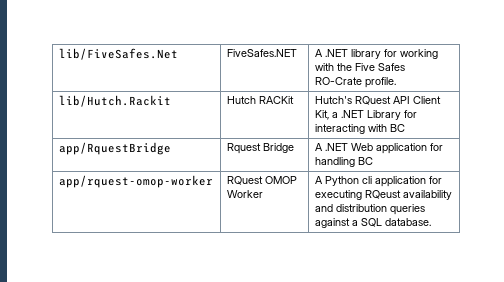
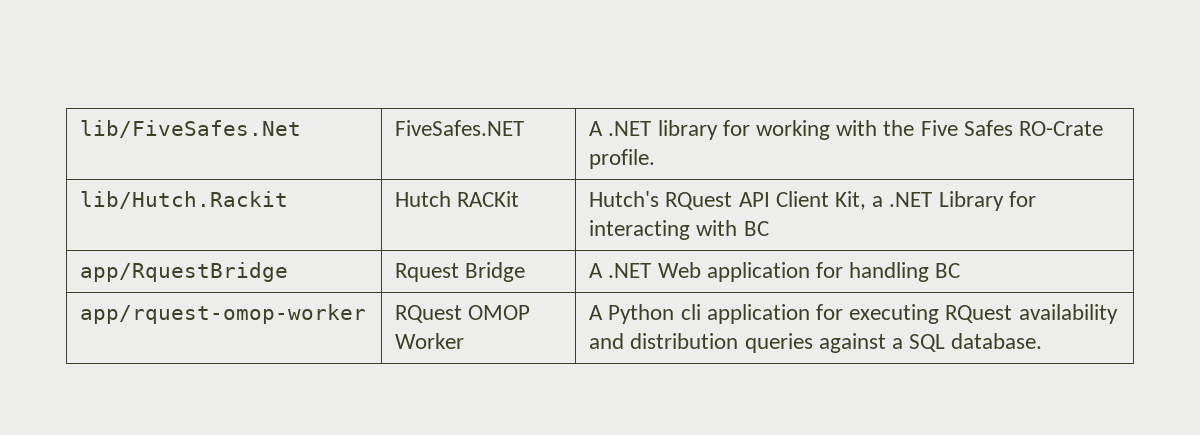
- app/rquest-omop-worker | RQuest OMOP Worker | A Python cli application for executing RQeust availability and distribution queries against a SQL database.
+ app/rquest-omop-worker | RQuest OMOP Worker | A Python cli application for executing RQuest availability and distribution queries against a SQL database.

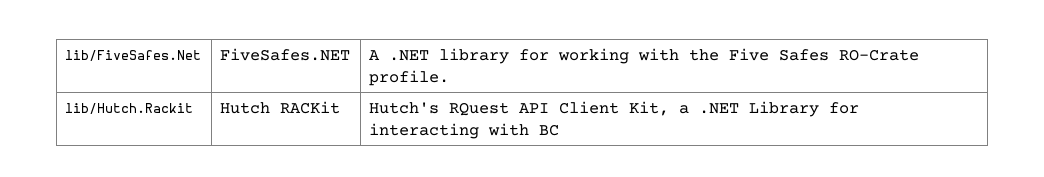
- app/RquestBridge | Rquest Bridge | A .NET Web application for handling BC
- app/rquest-omop-worker | RQuest OMOP Worker | A Python cli application for executing RQuest availability and distribution queries against a SQL database.

